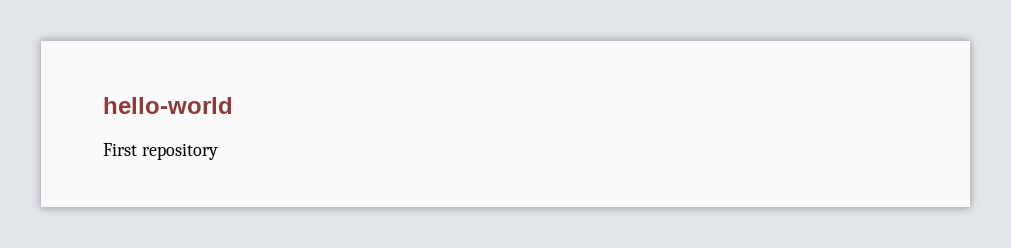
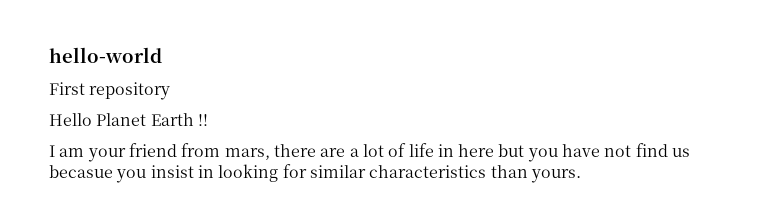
+ Hello Planet Earth !!
+ I am your friend from mars, there are a lot of life in here but you have not find us becasue you insist in looking for similar characteristics than yours.

